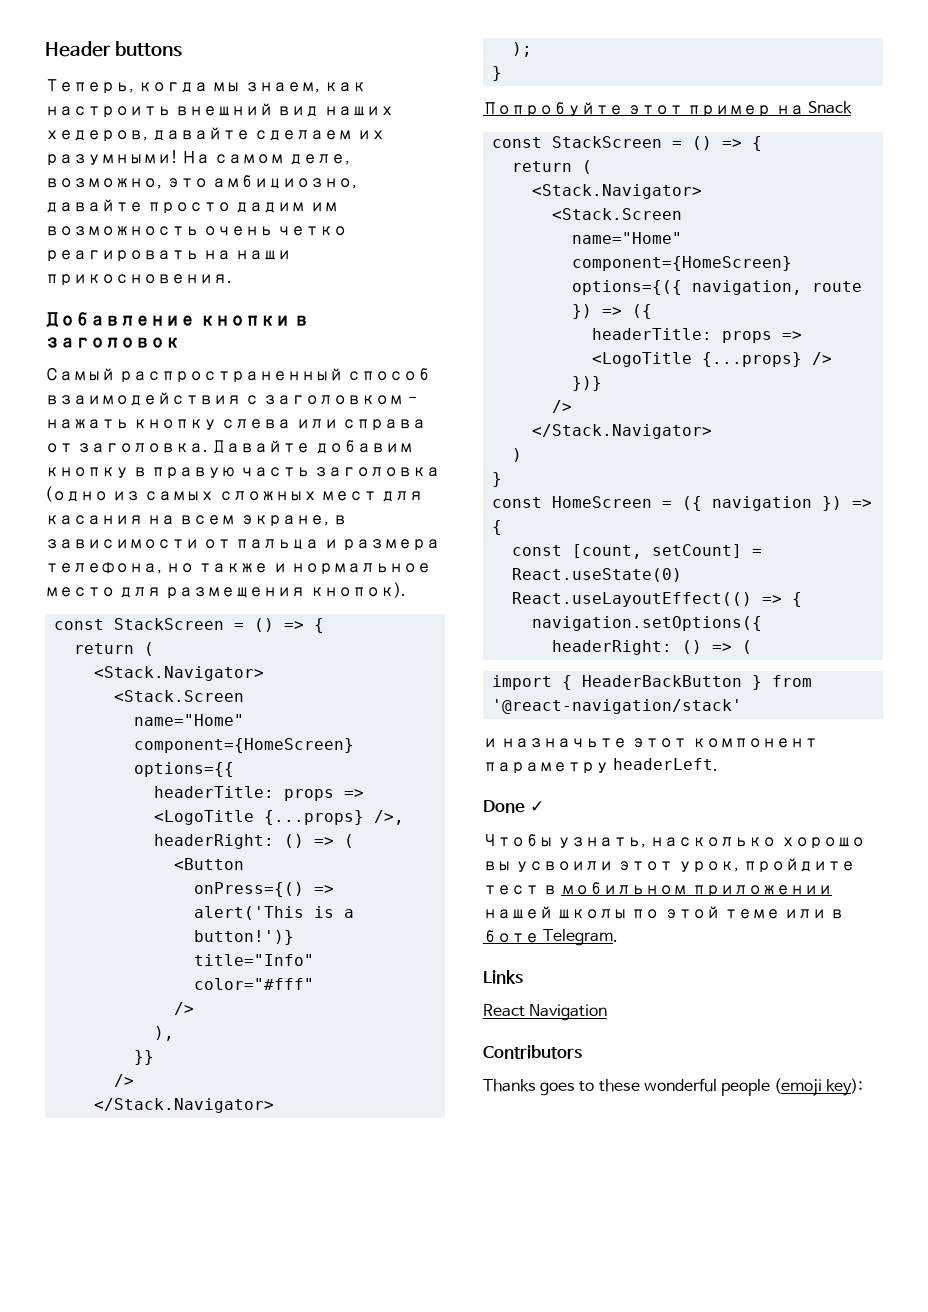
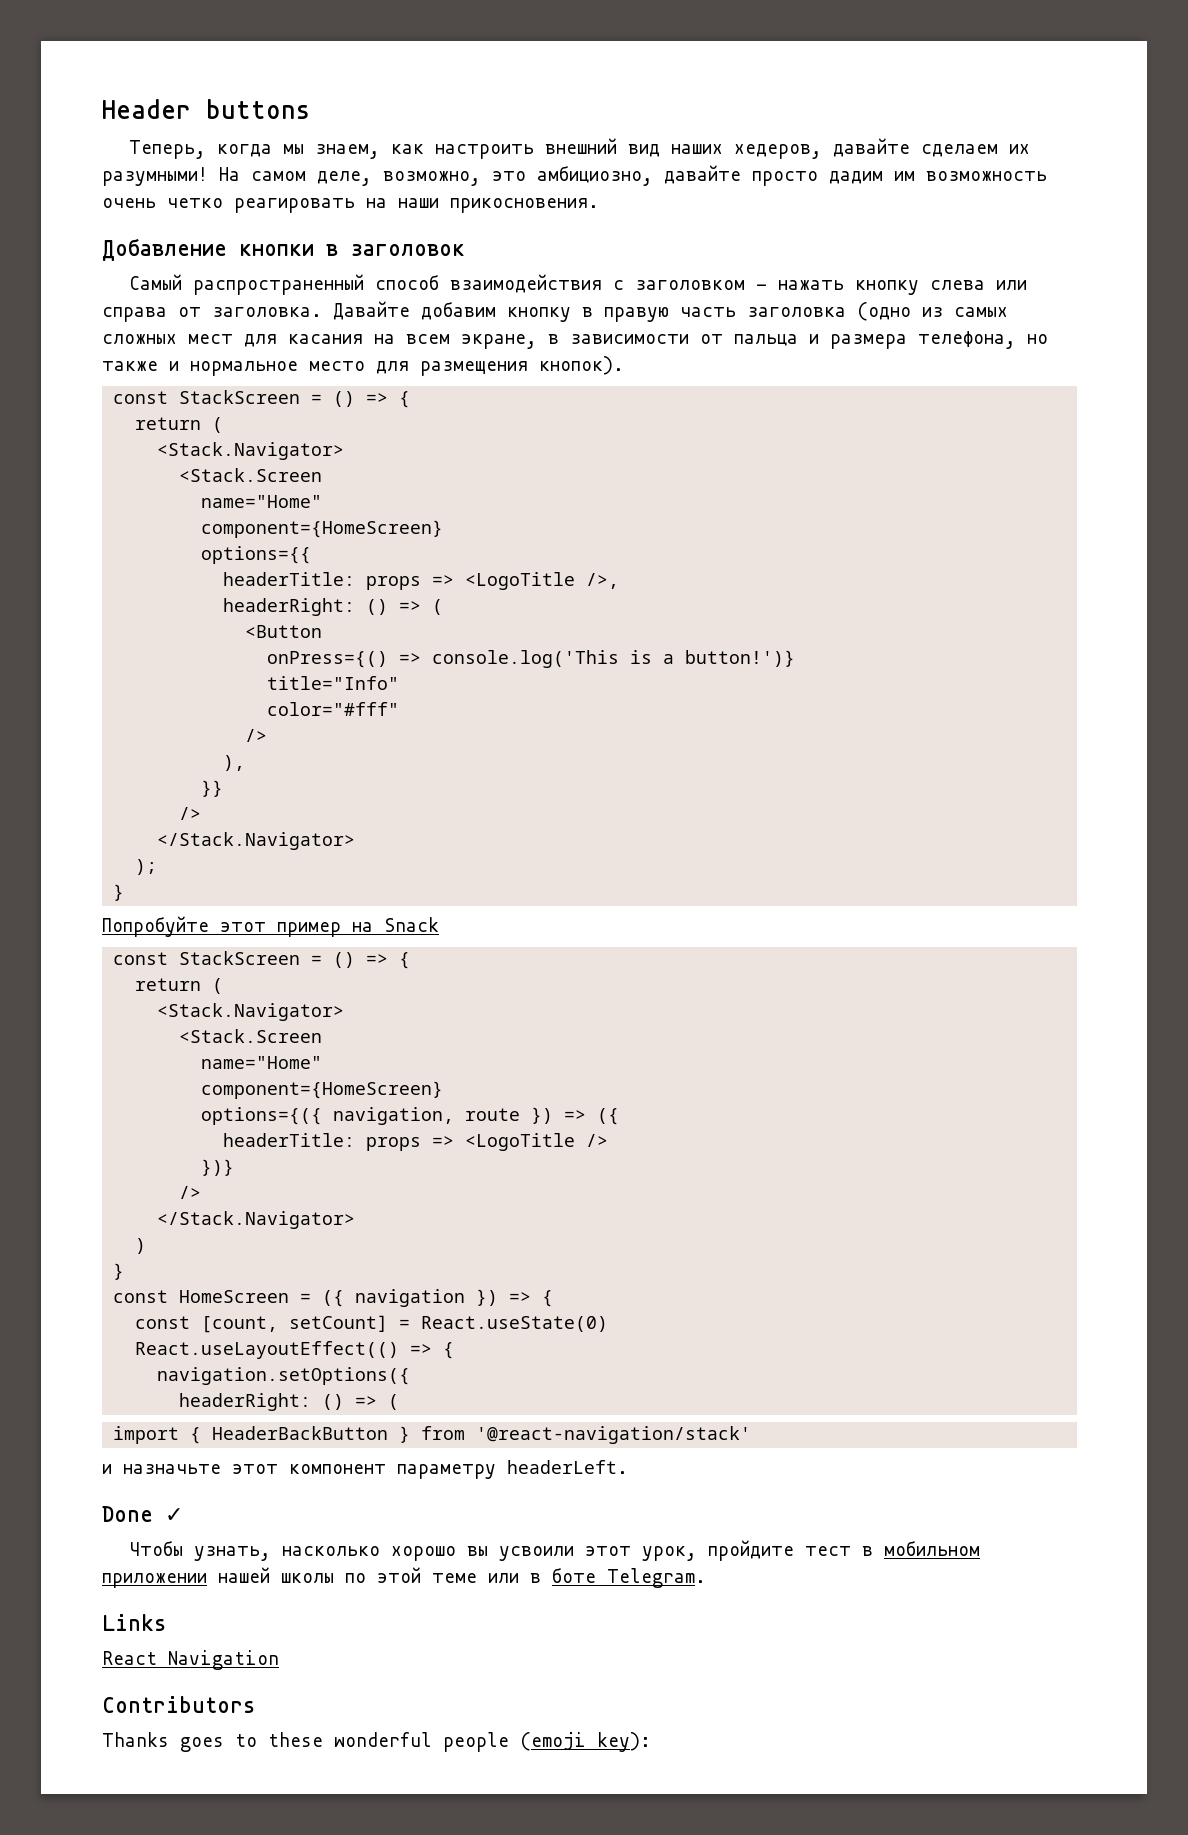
- headerTitle: props => <LogoTitle {...props} />,
+ headerTitle: props => <LogoTitle />,
- onPress={() => alert('This is a button!')}
+ onPress={() => console.log('This is a button!')}
- headerTitle: props => <LogoTitle {...props} />
+ headerTitle: props => <LogoTitle />

